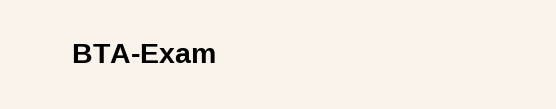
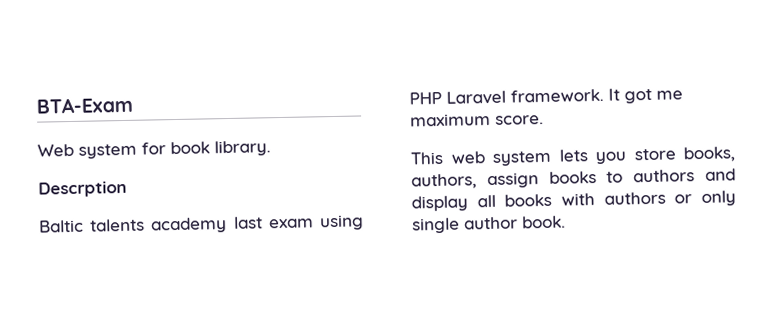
+ Web system for book library.
+ Descrption
+ Baltic talents academy last exam using PHP Laravel framework. It got me maximum score.
+ This web system lets you store books, authors, assign books to authors and display all books with authors or only single author book.

